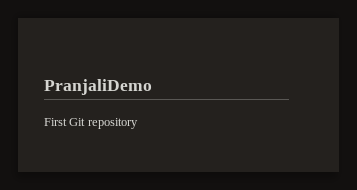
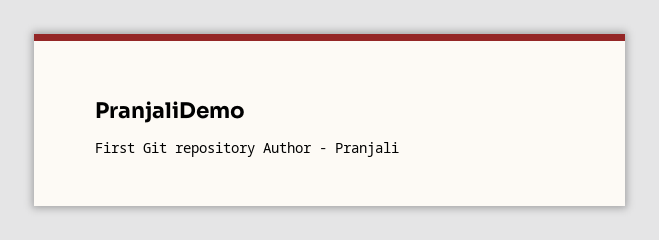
- First Git repository
+ First Git repository Author - Pranjali

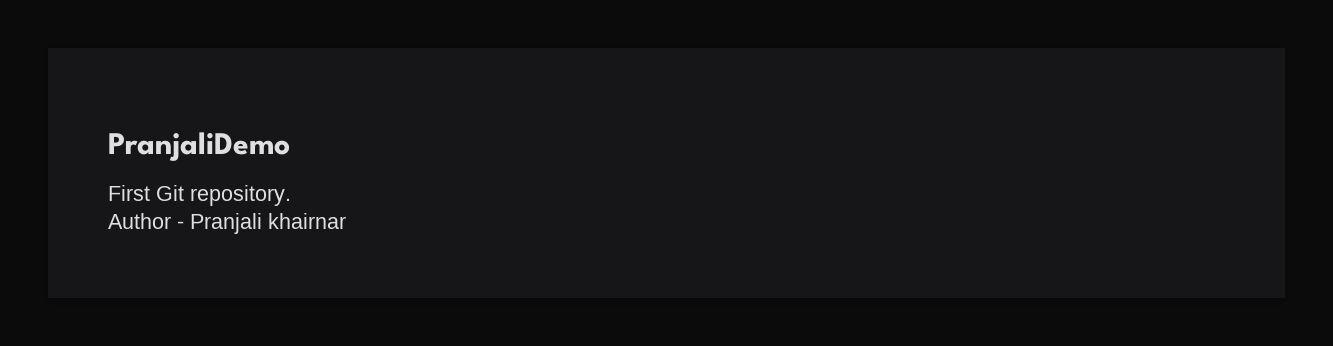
- First Git repository Author - Pranjali
+ First Git repository.
+ Author - Pranjali khairnar

